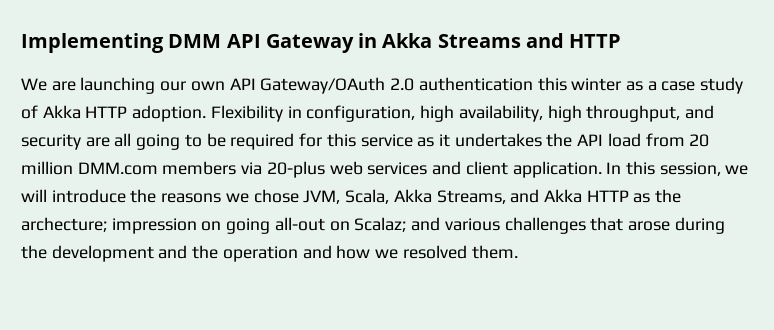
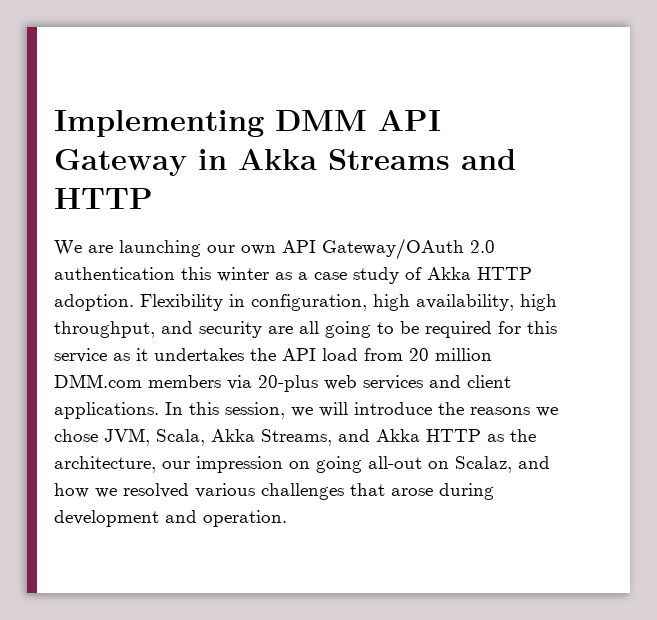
- Flexibility in configuration, high availability, high throughput, and security are all going to be required for this service as it undertakes the API load from 20 million DMM.com members via 20-plus web services and client application.
+ Flexibility in configuration, high availability, high throughput, and security are all going to be required for this service as it undertakes the API load from 20 million DMM.com members via 20-plus web services and client applications.
- In this session, we will introduce the reasons we chose JVM, Scala, Akka Streams, and Akka HTTP as the archecture; impression on going all-out on Scalaz; and various challenges that arose during the development and the operation and how we resolved them.
+ In this session, we will introduce the reasons we chose JVM, Scala, Akka Streams, and Akka HTTP as the architecture, our impression on going all-out on Scalaz, and how we resolved various challenges that arose during development and operation.

